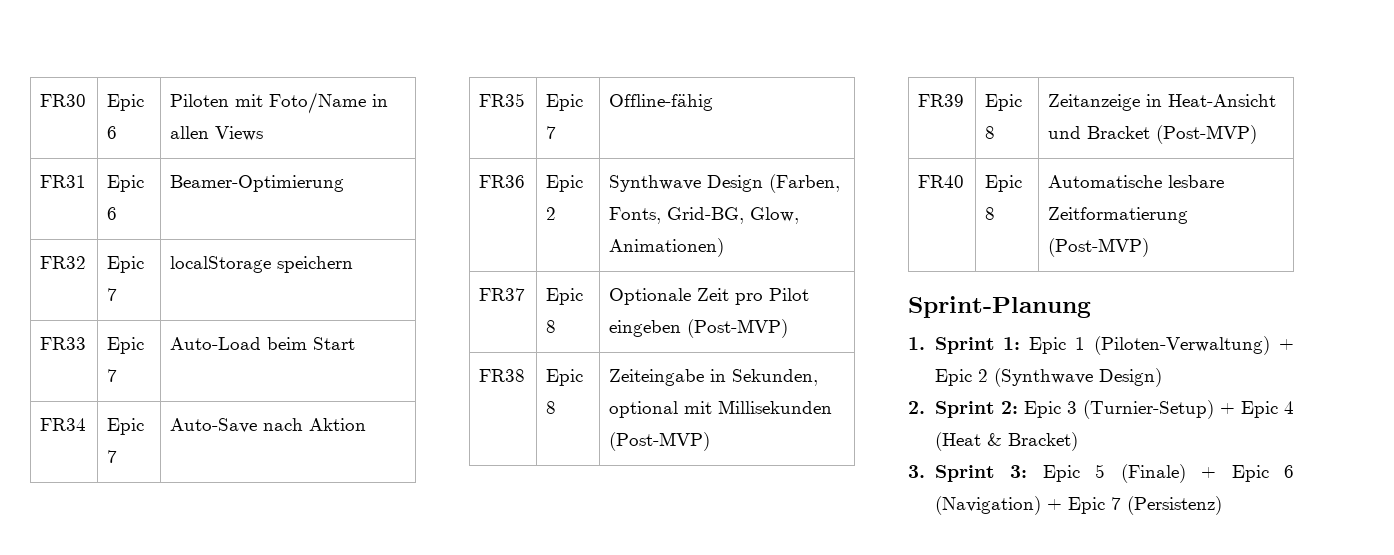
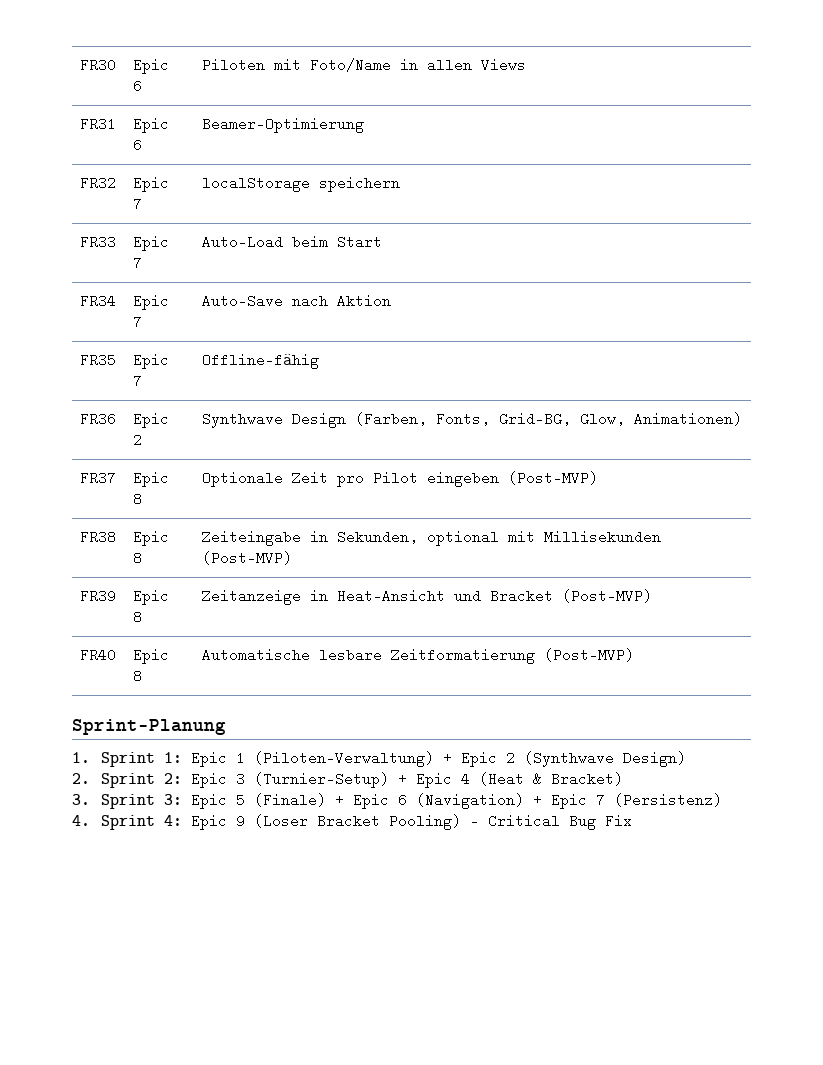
+ 4. Sprint 4: Epic 9 (Loser Bracket Pooling) – Critical Bug Fix

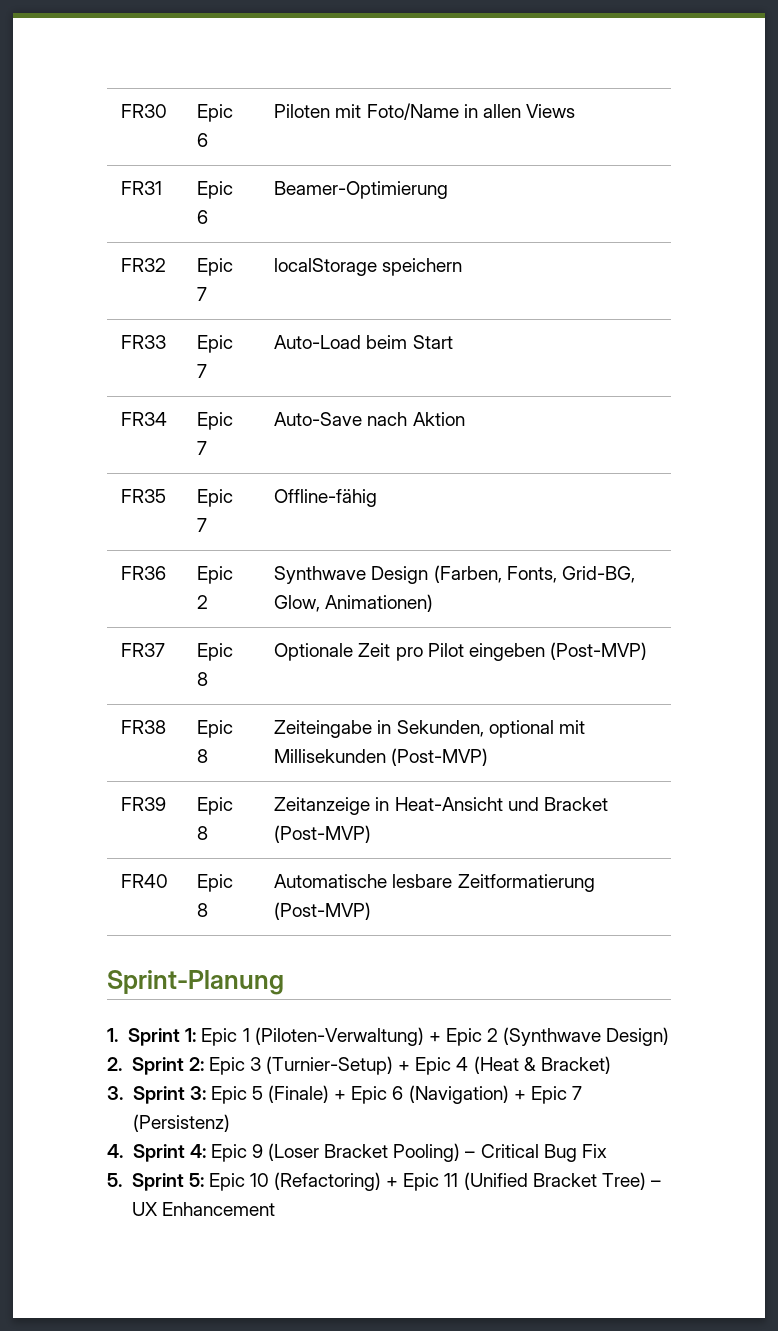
+ 5. Sprint 5: Epic 10 (Refactoring) + Epic 11 (Unified Bracket Tree) – UX Enhancement

